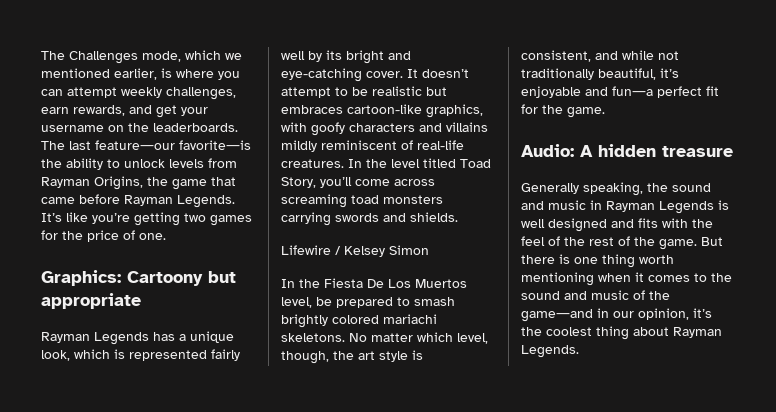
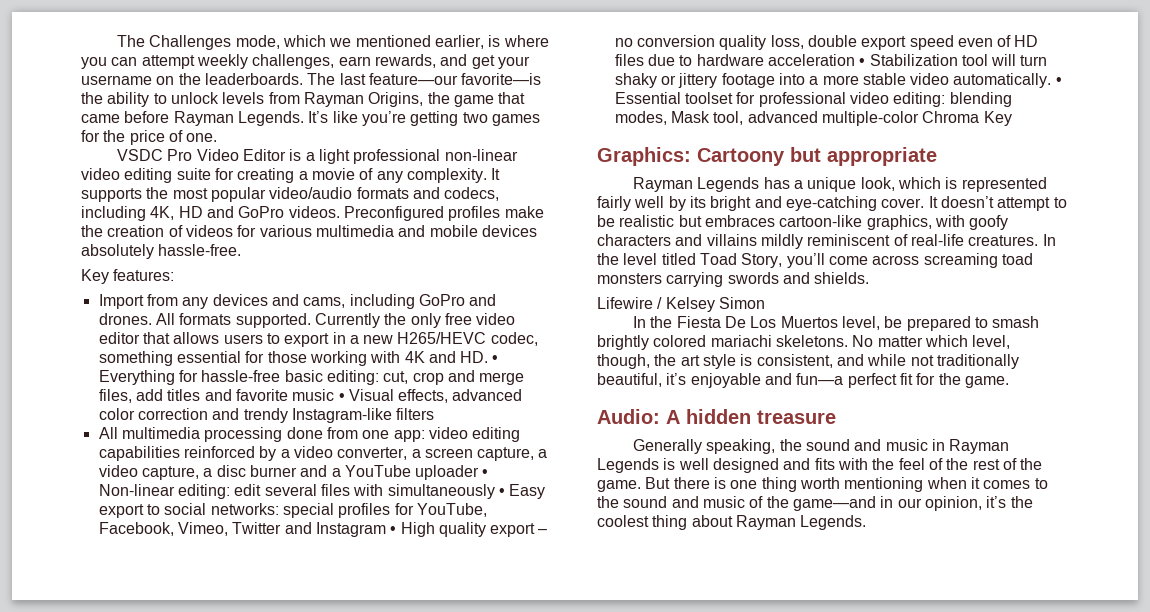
+ VSDC Pro Video Editor is a light professional non-linear video editing suite for creating a movie of any complexity. It supports the most popular video/audio formats and codecs, including 4K, HD and GoPro videos. Preconfigured profiles make the creation of videos for various multimedia and mobile devices absolutely hassle-free.
+ Key features:
+ Import from any devices and cams, including GoPro and drones. All formats supported. Сurrently the only free video editor that allows users to export in a new H265/HEVC codec, something essential for those working with 4K and HD. • Everything for hassle-free basic editing: cut, crop and merge files, add titles and favorite music • Visual effects, advanced color correction and trendy Instagram-like filters
+ All multimedia processing done from one app: video editing capabilities reinforced by a video converter, a screen capture, a video capture, a disc burner and a YouTube uploader • Non-linear editing: edit several files with simultaneously • Easy export to social networks: special profiles for YouTube, Facebook, Vimeo, Twitter and Instagram • High quality export – no conversion quality loss, double export speed even of HD files due to hardware acceleration • Stabilization tool will turn shaky or jittery footage into a more stable video automatically. • Essential toolset for professional video editing: blending modes, Mask tool, advanced multiple-color Chroma Key

